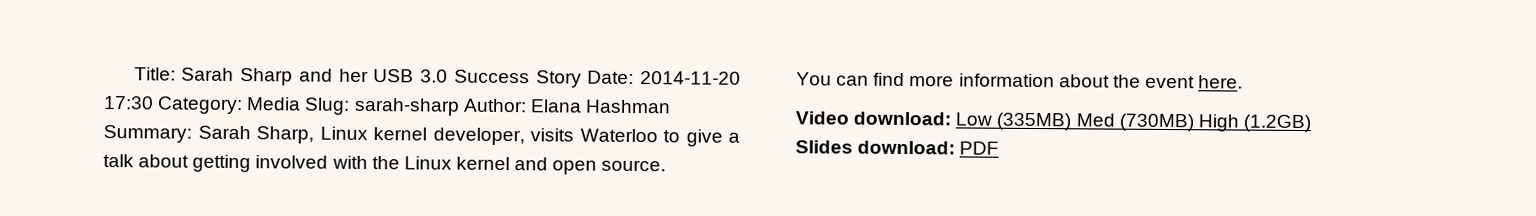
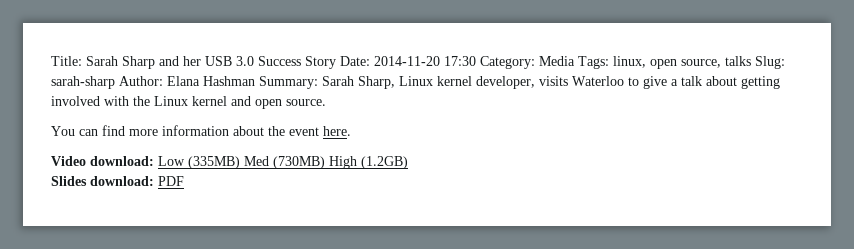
- Title: Sarah Sharp and her USB 3.0 Success Story Date: 2014-11-20 17:30 Category: Media Slug: sarah-sharp Author: Elana Hashman Summary: Sarah Sharp, Linux kernel developer, visits Waterloo to give a talk about getting involved with the Linux kernel and open source.
+ Title: Sarah Sharp and her USB 3.0 Success Story Date: 2014-11-20 17:30 Category: Media Tags: linux, open source, talks Slug: sarah-sharp Author: Elana Hashman Summary: Sarah Sharp, Linux kernel developer, visits Waterloo to give a talk about getting involved with the Linux kernel and open source.

